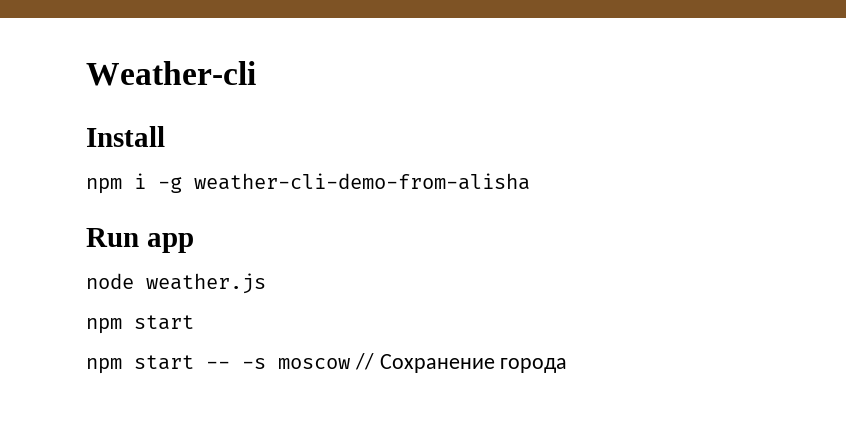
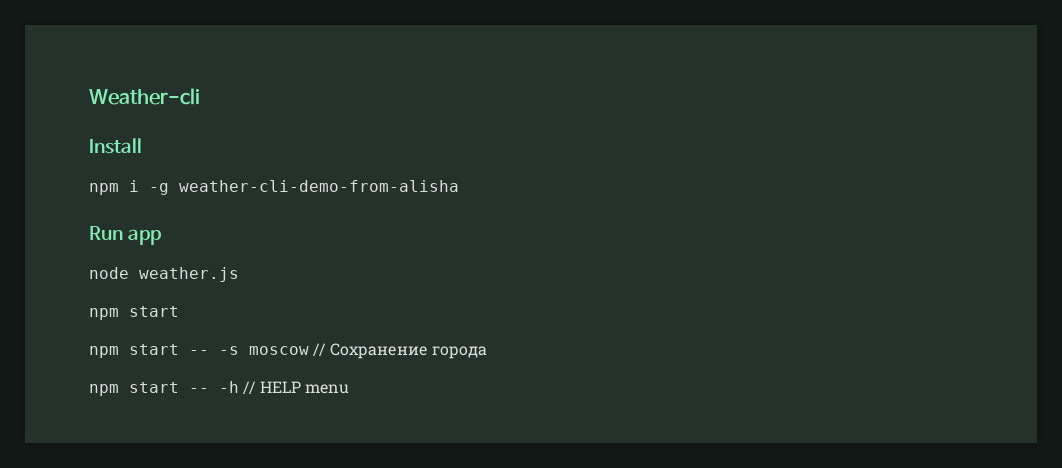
+ npm start -- -h // HELP menu

